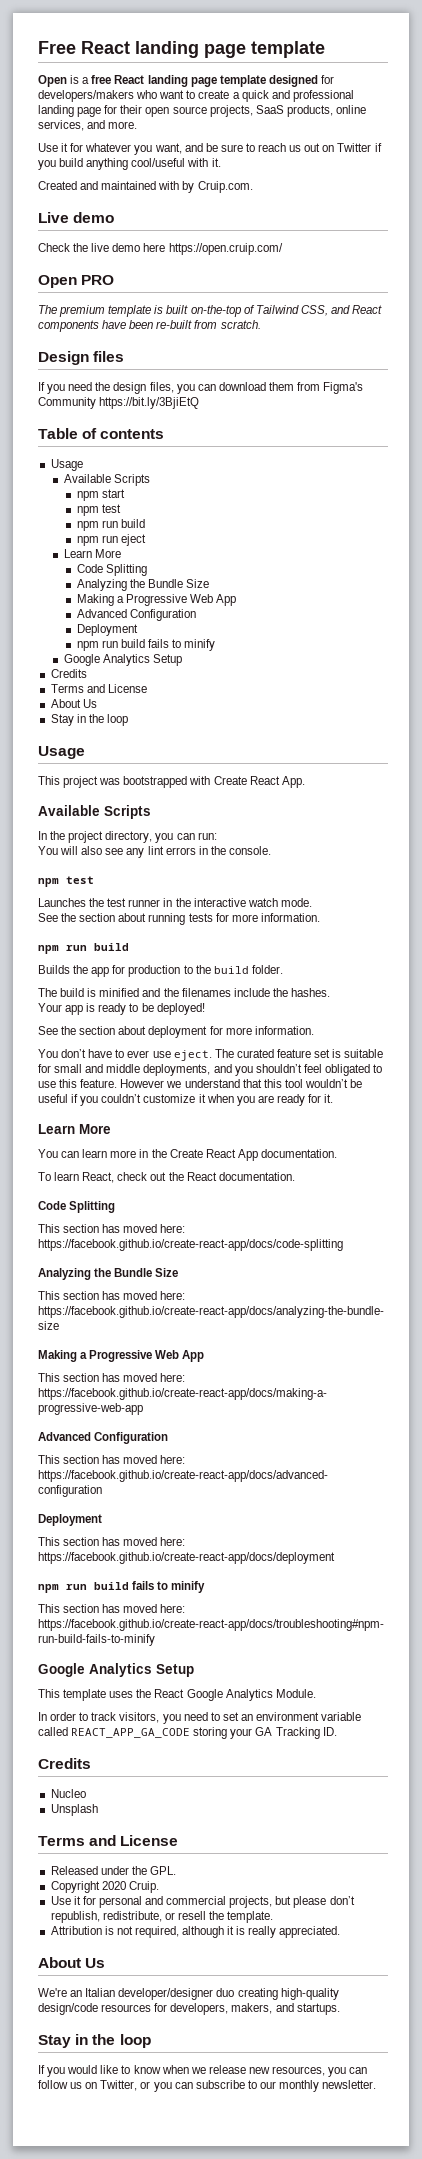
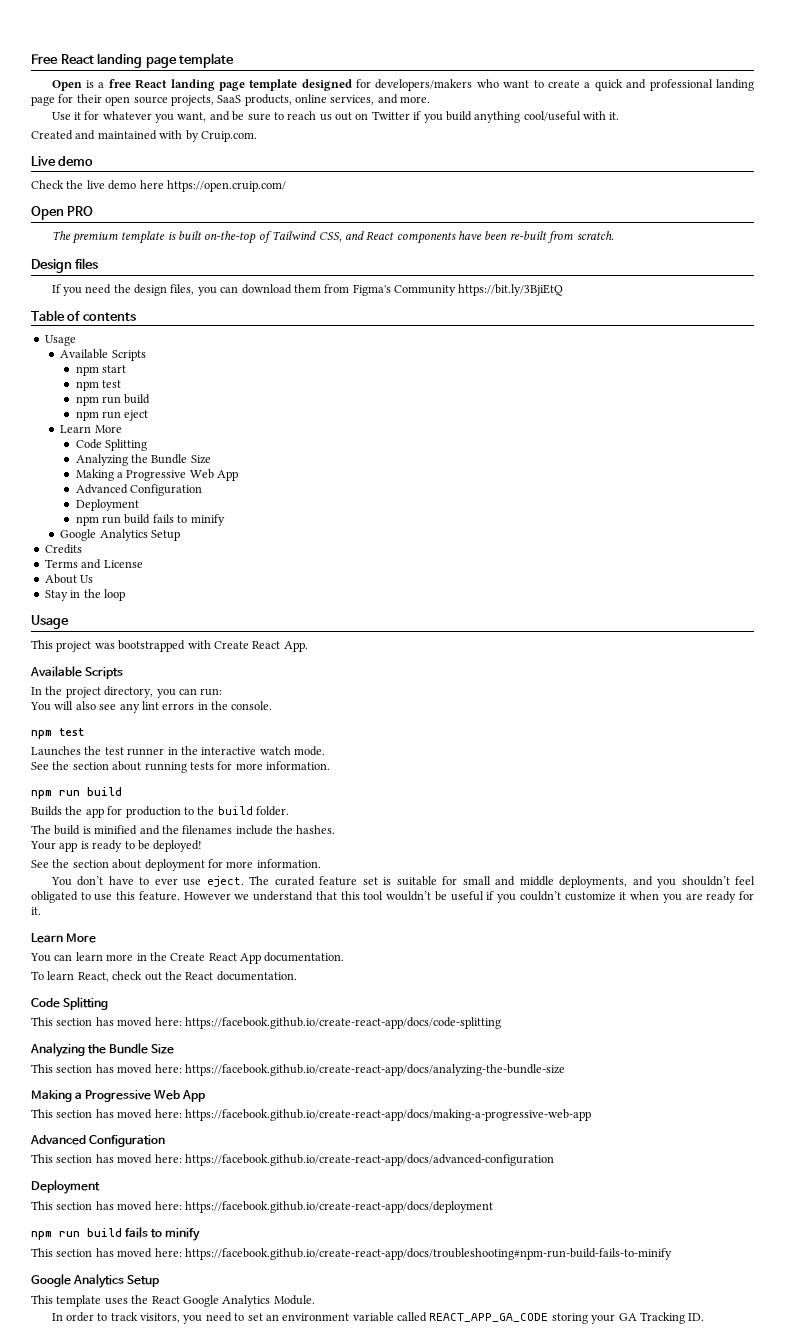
  In order to track visitors, you need to set an environment variable called REACT_APP_GA_CODE storing your GA Tracking ID.
- Credits
- Nucleo
- Unsplash
- Terms and License
- Released under the GPL.
- Copyright 2020 Cruip.
- Use it for personal and commercial projects, but please don’t republish, redistribute, or resell the template.
- Attribution is not required, although it is really appreciated.
- About Us
- We're an Italian developer/designer duo creating high-quality design/code resources for developers, makers, and startups.
- Stay in the loop
- If you would like to know when we release new resources, you can follow us on Twitter, or you can subscribe to our monthly newsletter.

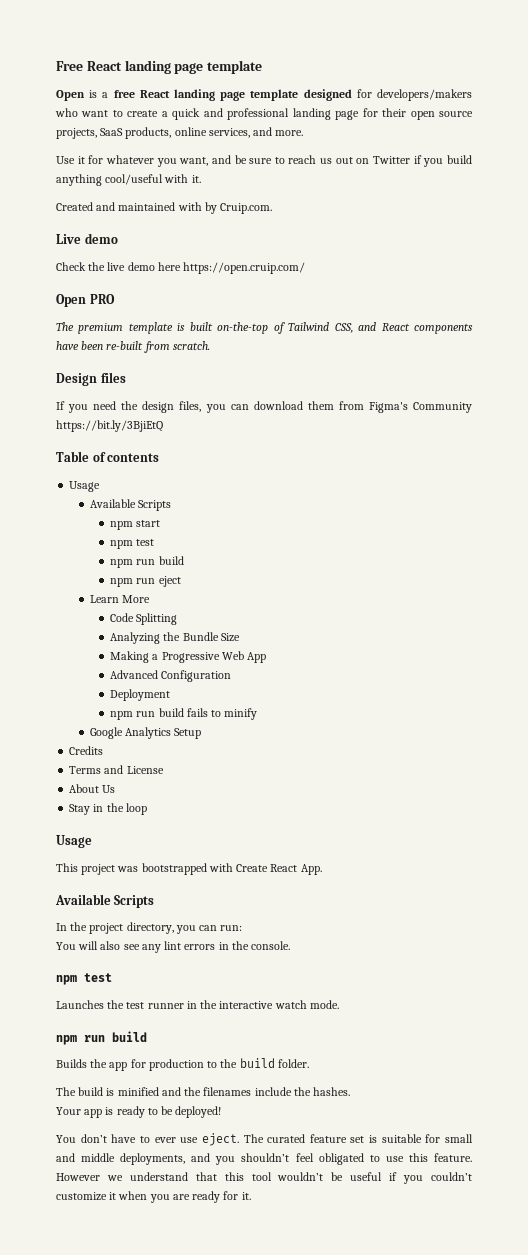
- See the section about running tests for more information.
- See the section about deployment for more information.
  However we understand that this tool wouldn’t be useful if you couldn’t customize it when you are ready for it.
- Learn More
- You can learn more in the Create React App documentation.
- To learn React, check out the React documentation.
- Code Splitting
- This section has moved here: https://facebook.github.io/create-react-app/docs/code-splitting
- Analyzing the Bundle Size
- This section has moved here: https://facebook.github.io/create-react-app/docs/analyzing-the-bundle-size
- Making a Progressive Web App
- This section has moved here: https://facebook.github.io/create-react-app/docs/making-a-progressive-web-app
- Advanced Configuration
- This section has moved here: https://facebook.github.io/create-react-app/docs/advanced-configuration
- Deployment
- This section has moved here: https://facebook.github.io/create-react-app/docs/deployment
- npm run build fails to minify
- This section has moved here: https://facebook.github.io/create-react-app/docs/troubleshooting#npm-run-build-fails-to-minify
- Google Analytics Setup
- This template uses the React Google Analytics Module.
- In order to track visitors, you need to set an environment variable called REACT_APP_GA_CODE storing your GA Tracking ID.

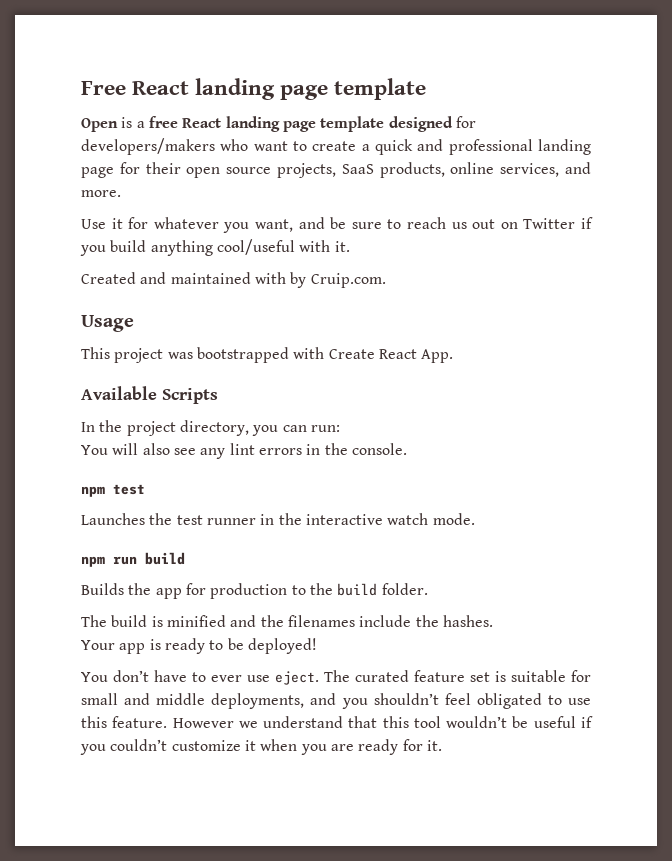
- Live demo
- Check the live demo here https://open.cruip.com/
- Open PRO
- The premium template is built on-the-top of Tailwind CSS, and React components have been re-built from scratch.
- Design files
- If you need the design files, you can download them from Figma's Community https://bit.ly/3BjiEtQ
- Table of contents
- Usage
- Available Scripts
- npm start
- npm test
- npm run build
- npm run eject
- Learn More
- Code Splitting
- Analyzing the Bundle Size
- Making a Progressive Web App
- Advanced Configuration
- Deployment
- npm run build fails to minify
- Google Analytics Setup
- Credits
- Terms and License
- About Us
- Stay in the loop

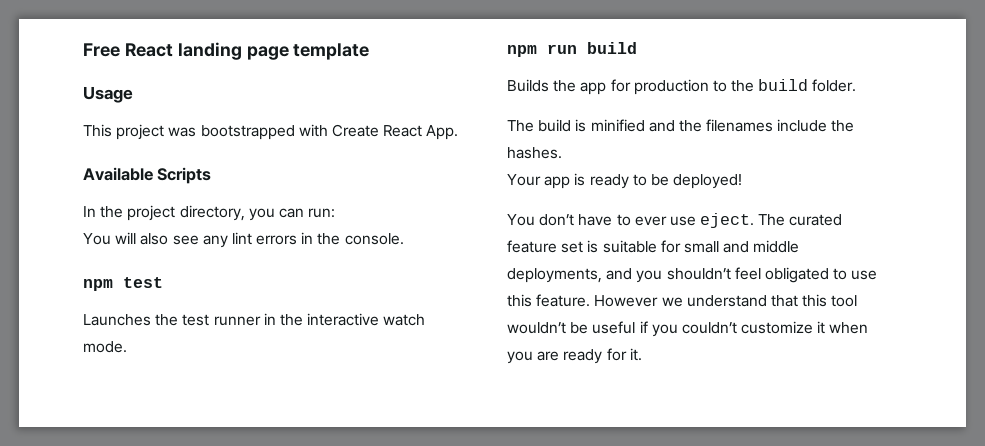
- Open is a free React landing page template designed for developers/makers who want to create a quick and professional landing page for their open source projects, SaaS products, online services, and more.
- Use it for whatever you want, and be sure to reach us out on Twitter if you build anything cool/useful with it.
- Created and maintained with by Cruip.com.

